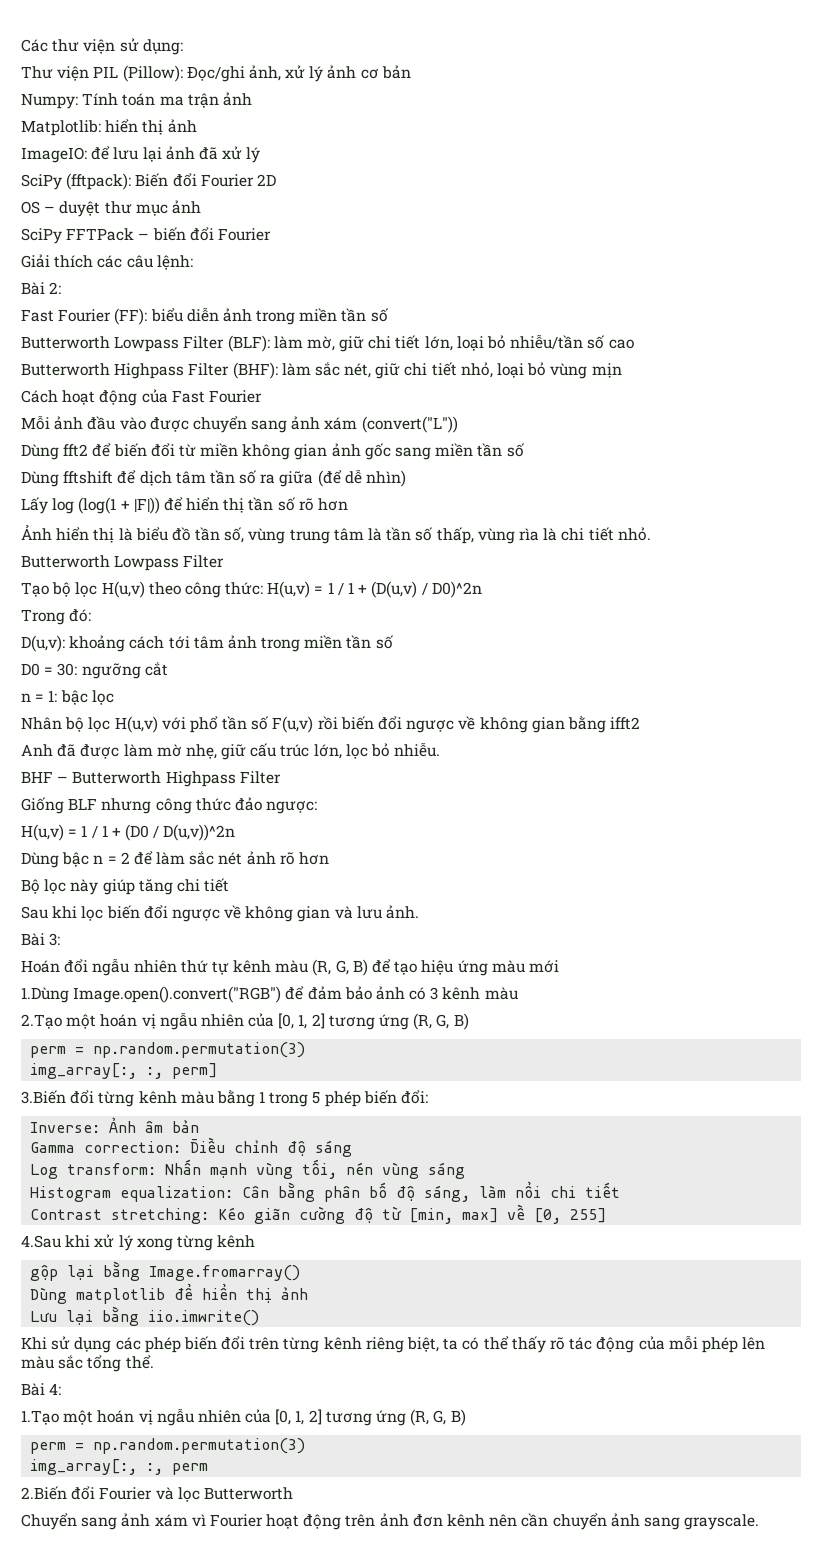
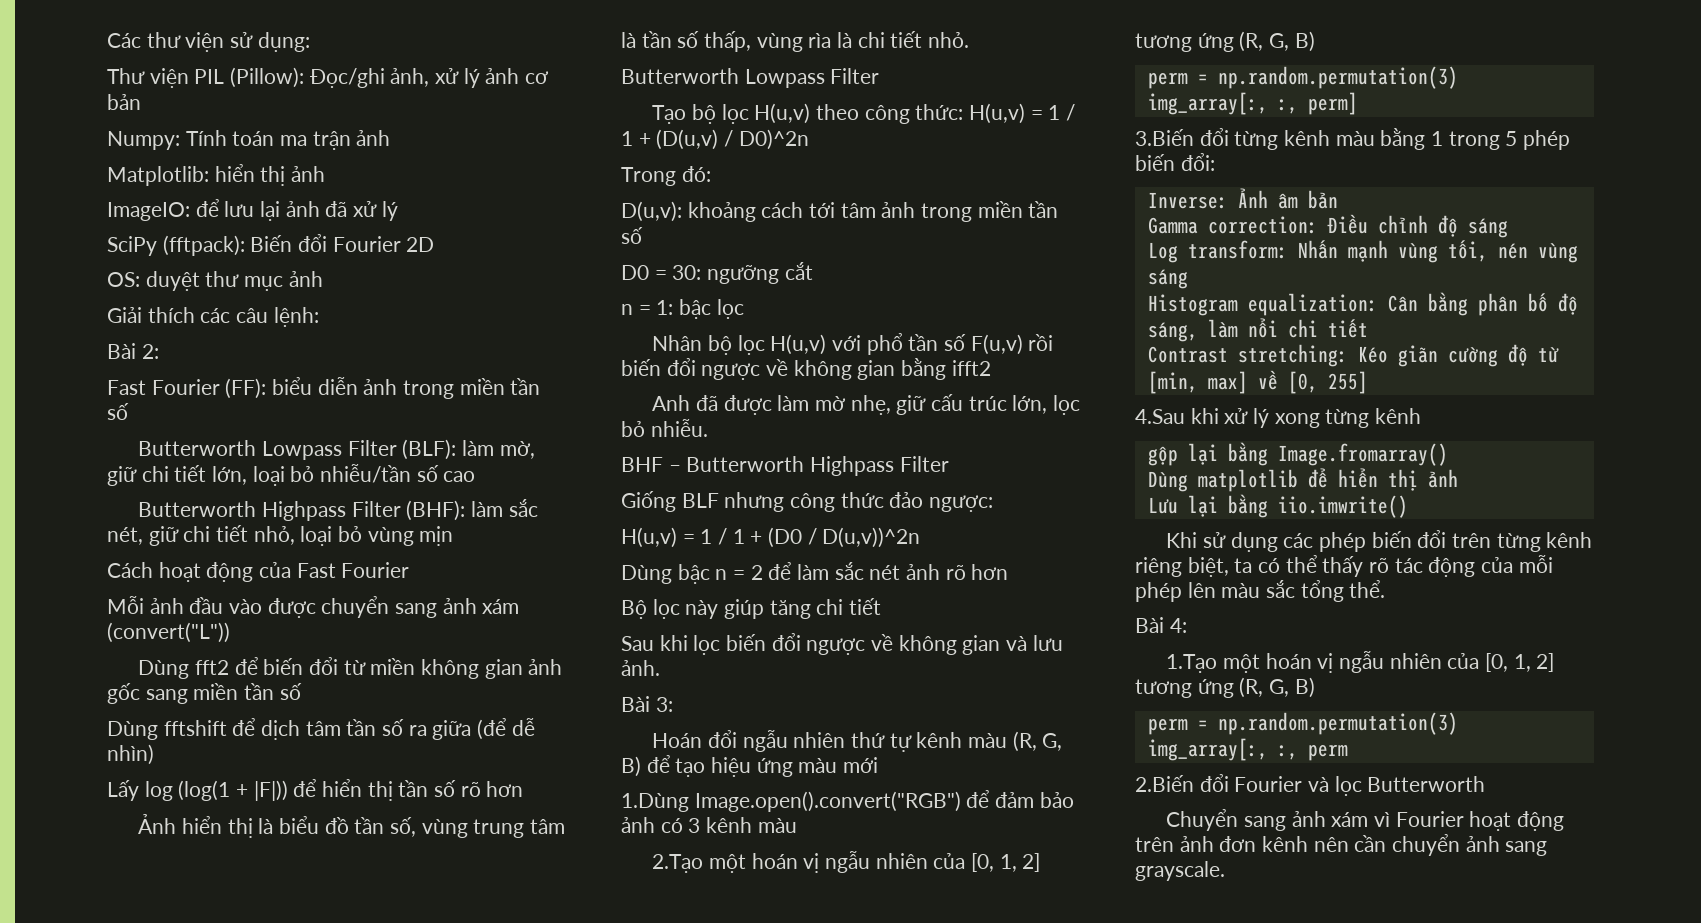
- OS – duyệt thư mục ảnh
+ OS: duyệt thư mục ảnh
- SciPy FFTPack – biến đổi Fourier

